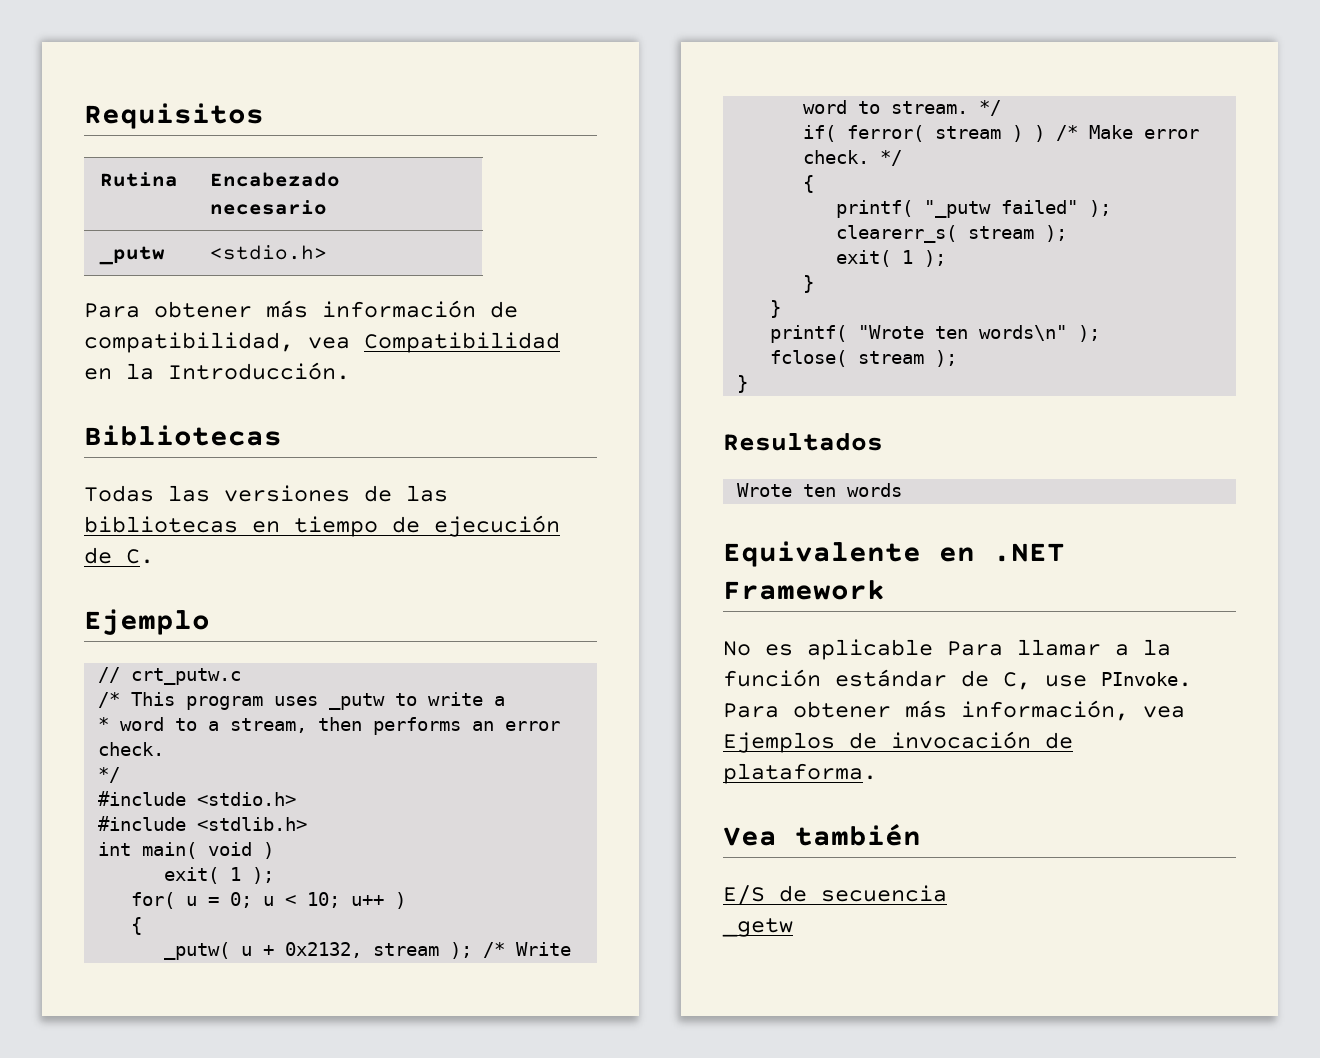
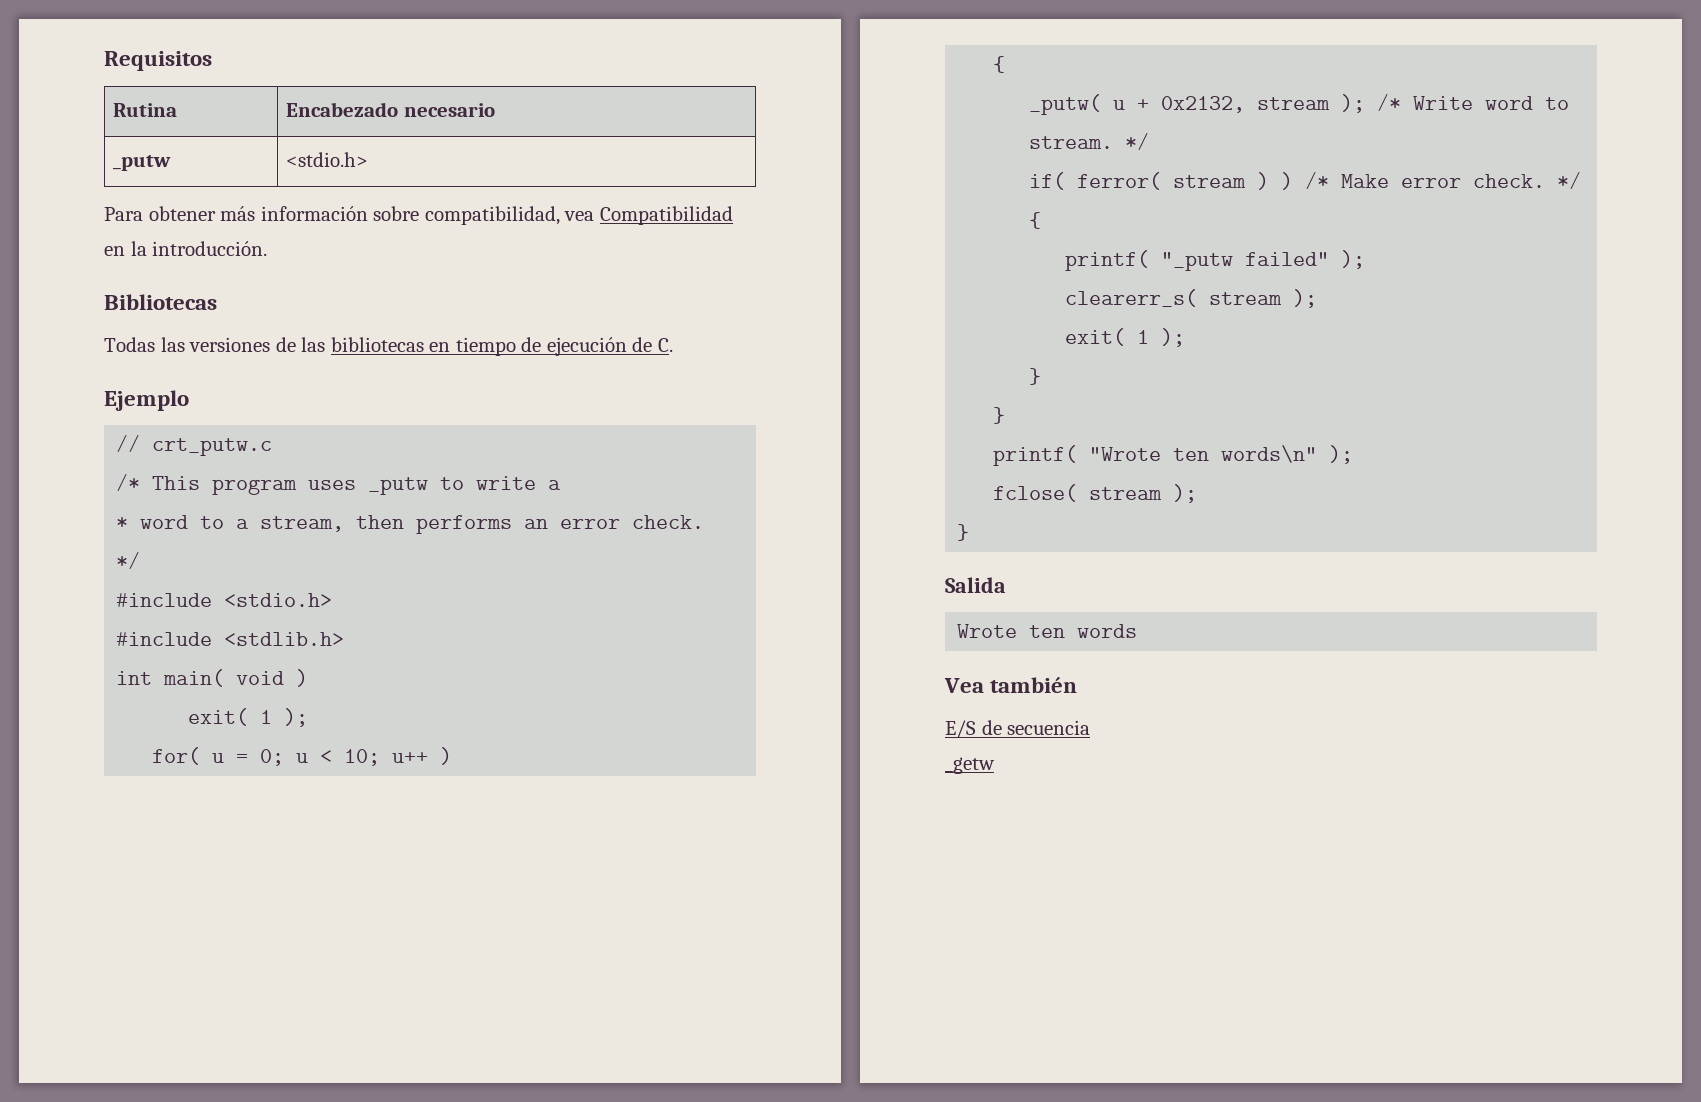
- Para obtener más información de compatibilidad, vea Compatibilidad en la Introducción.
+ Para obtener más información sobre compatibilidad, vea Compatibilidad en la introducción.
- Resultados
+ Salida
- Equivalente en .NET Framework
- No es aplicable Para llamar a la función estándar de C, use PInvoke. Para obtener más información, vea Ejemplos de invocación de plataforma.

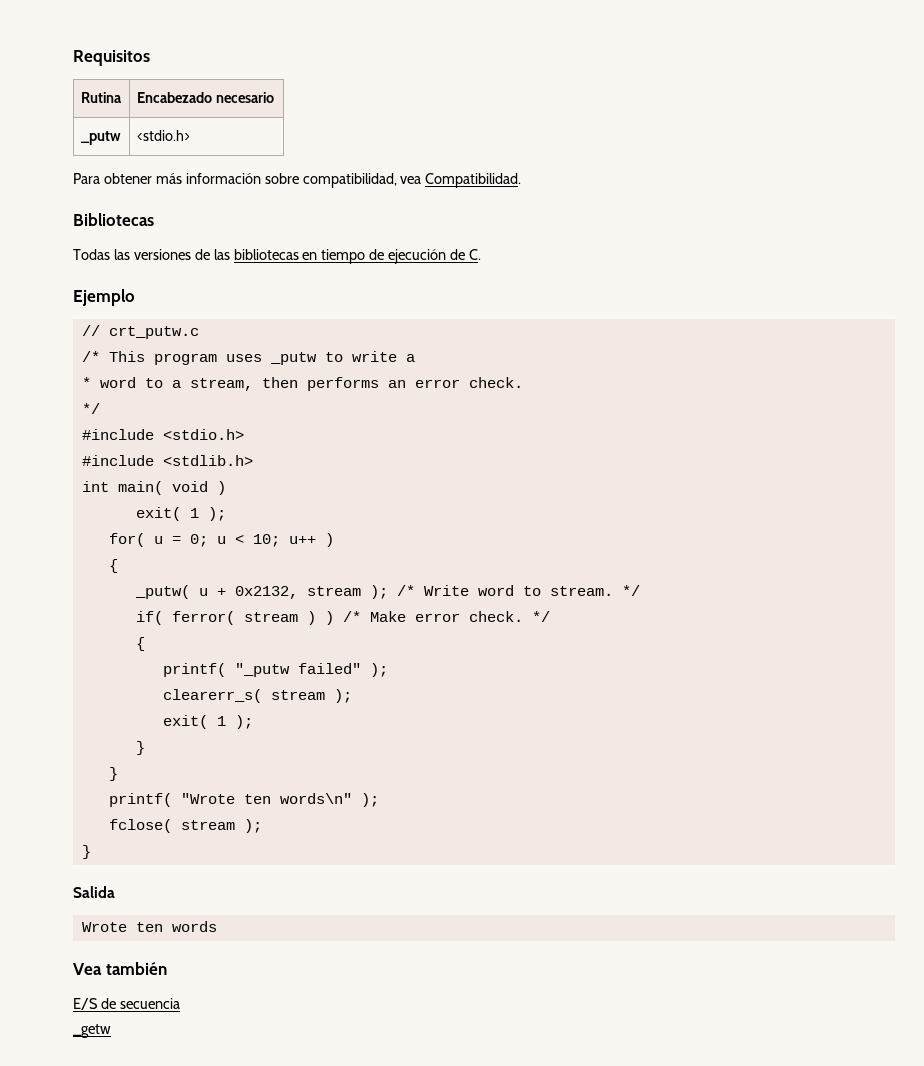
- Para obtener más información sobre compatibilidad, vea Compatibilidad en la introducción.
+ Para obtener más información sobre compatibilidad, vea Compatibilidad.

